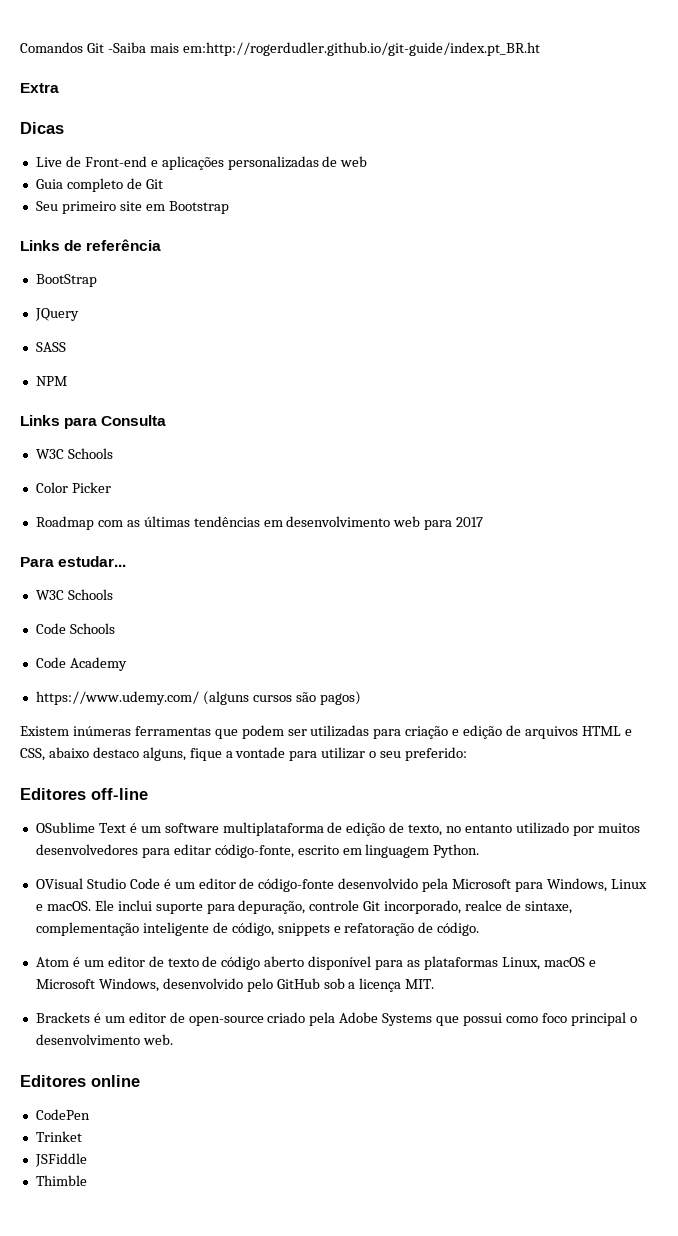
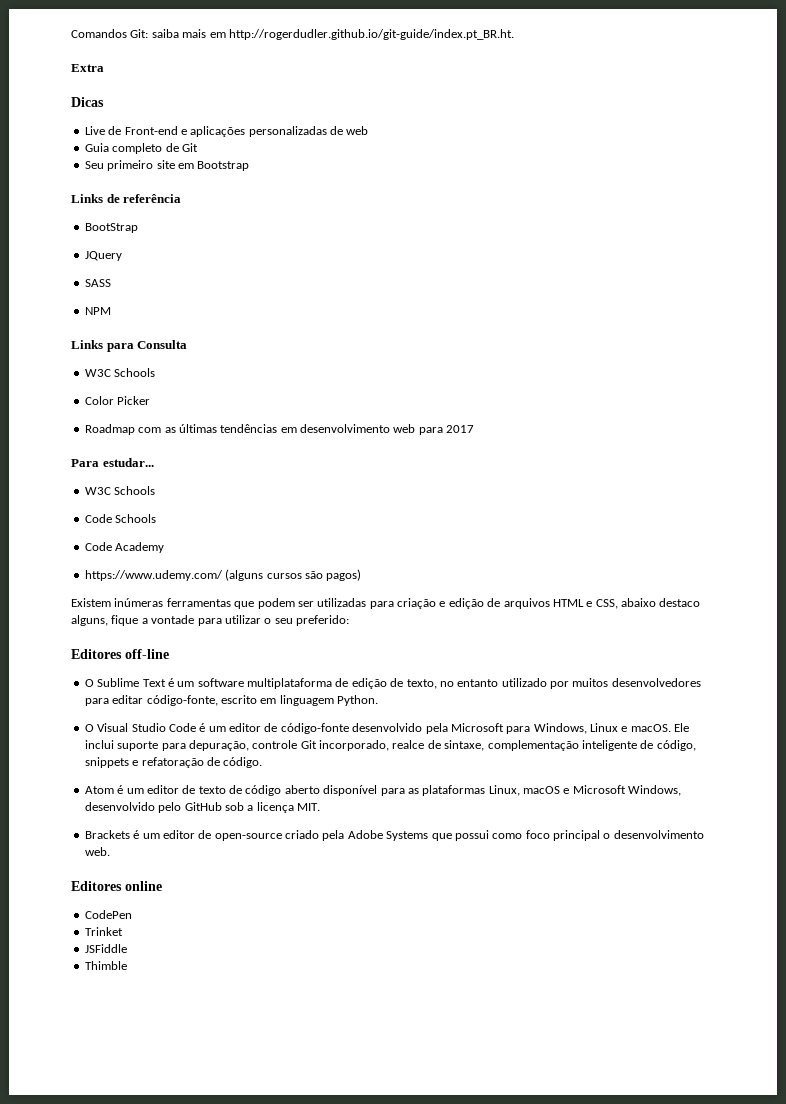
- Comandos Git -Saiba mais em:http://rogerdudler.github.io/git-guide/index.pt_BR.ht
+ Comandos Git: saiba mais em http://rogerdudler.github.io/git-guide/index.pt_BR.ht.
- OSublime Text é um software multiplataforma de edição de texto, no entanto utilizado por muitos desenvolvedores para editar código-fonte, escrito em linguagem Python.
+ O Sublime Text é um software multiplataforma de edição de texto, no entanto utilizado por muitos desenvolvedores para editar código-fonte, escrito em linguagem Python.
- OVisual Studio Code é um editor de código-fonte desenvolvido pela Microsoft para Windows, Linux e macOS.
+ O Visual Studio Code é um editor de código-fonte desenvolvido pela Microsoft para Windows, Linux e macOS.

